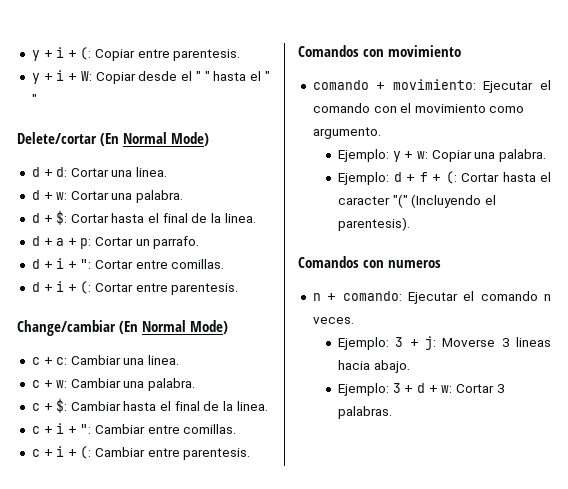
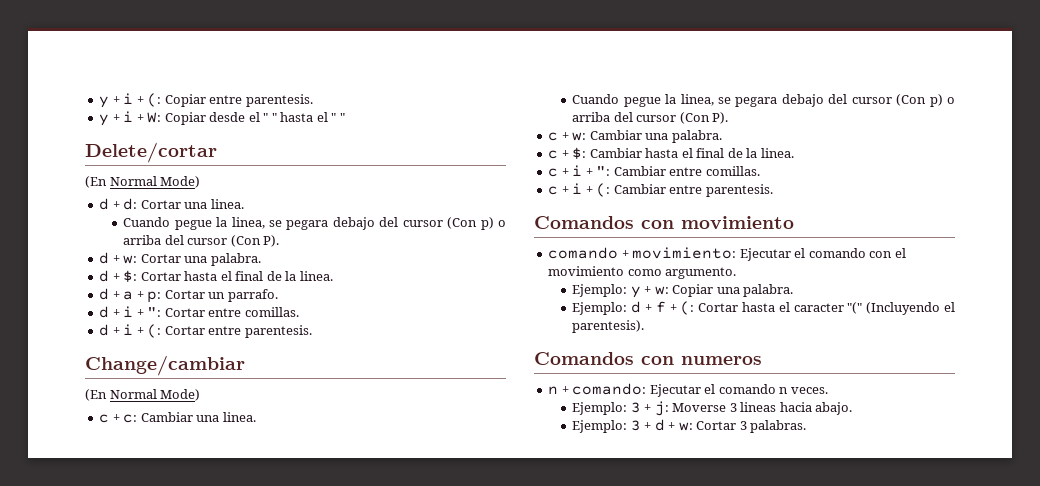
- Delete/cortar (En Normal Mode)
+ Delete/cortar
+ (En Normal Mode)
  d + d: Cortar una linea.
+ Cuando pegue la linea, se pegara debajo del cursor (Con p) o arriba del cursor (Con P).
- Change/cambiar (En Normal Mode)
+ Change/cambiar
+ (En Normal Mode)
  c + c: Cambiar una linea.
+ Cuando pegue la linea, se pegara debajo del cursor (Con p) o arriba del cursor (Con P).

